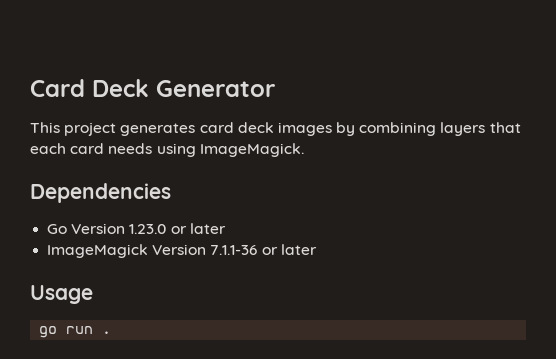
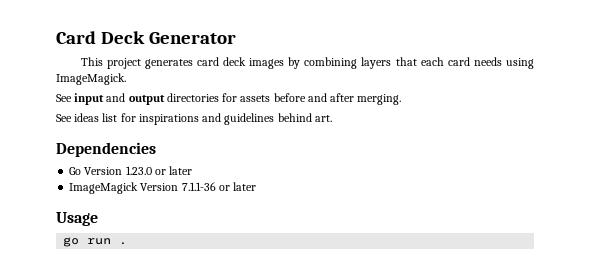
+ See input and output directories for assets before and after merging.
+ See ideas list for inspirations and guidelines behind art.

